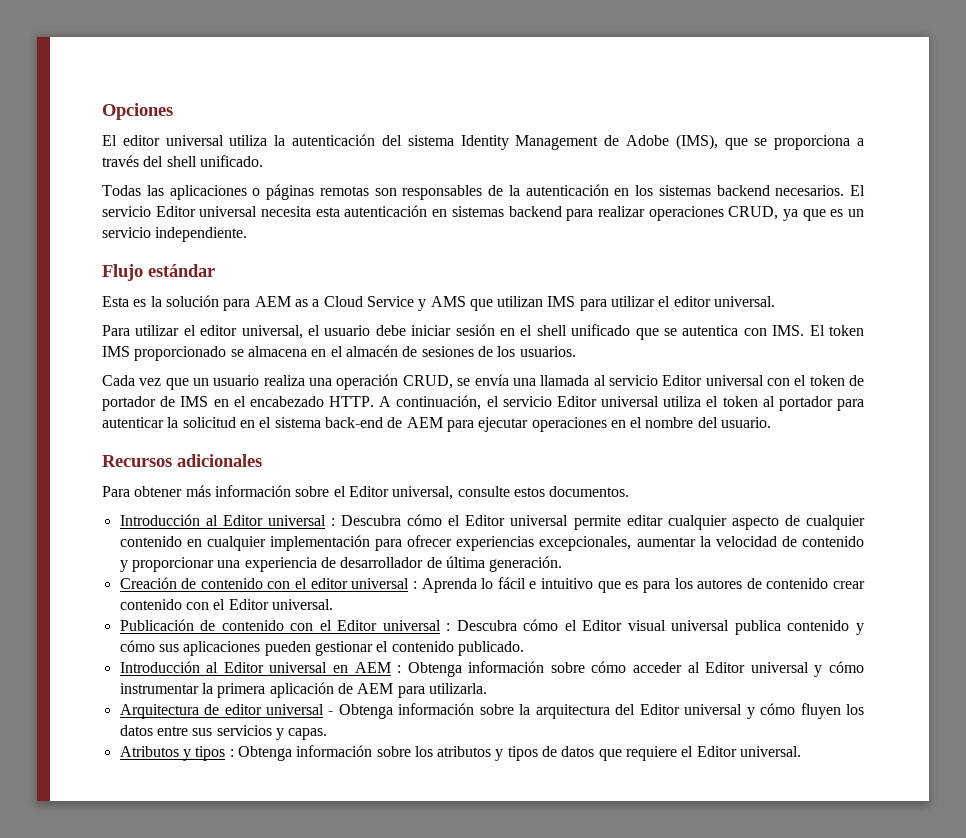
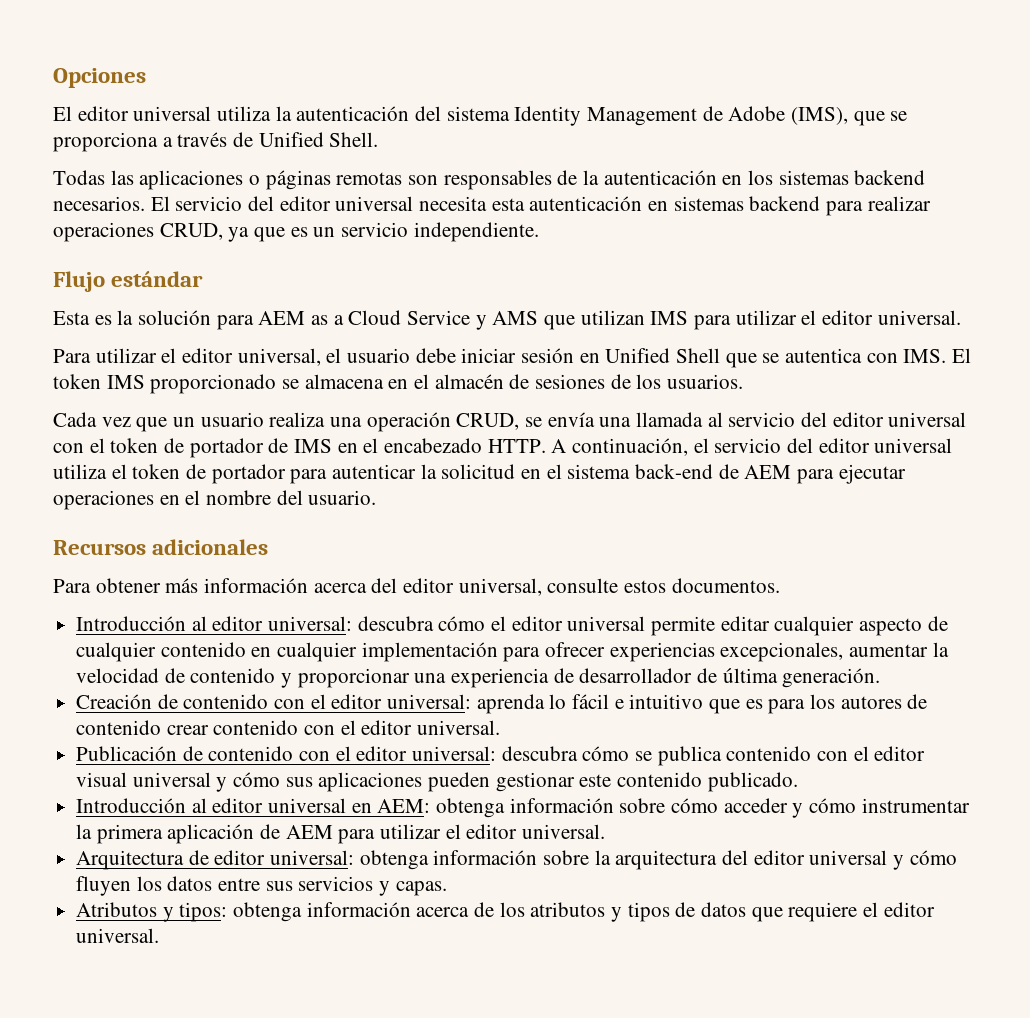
- El editor universal utiliza la autenticación del sistema Identity Management de Adobe (IMS), que se proporciona a través del shell unificado.
+ El editor universal utiliza la autenticación del sistema Identity Management de Adobe (IMS), que se proporciona a través de Unified Shell.
- El servicio Editor universal necesita esta autenticación en sistemas backend para realizar operaciones CRUD, ya que es un servicio independiente.
+ El servicio del editor universal necesita esta autenticación en sistemas backend para realizar operaciones CRUD, ya que es un servicio independiente.
- Para utilizar el editor universal, el usuario debe iniciar sesión en el shell unificado que se autentica con IMS. El token IMS proporcionado se almacena en el almacén de sesiones de los usuarios.
+ Para utilizar el editor universal, el usuario debe iniciar sesión en Unified Shell que se autentica con IMS. El token IMS proporcionado se almacena en el almacén de sesiones de los usuarios.
- Cada vez que un usuario realiza una operación CRUD, se envía una llamada al servicio Editor universal con el token de portador de IMS en el encabezado HTTP.
+ Cada vez que un usuario realiza una operación CRUD, se envía una llamada al servicio del editor universal con el token de portador de IMS en el encabezado HTTP.
- A continuación, el servicio Editor universal utiliza el token al portador para autenticar la solicitud en el sistema back-end de AEM para ejecutar operaciones en el nombre del usuario.
+ A continuación, el servicio del editor universal utiliza el token de portador para autenticar la solicitud en el sistema back-end de AEM para ejecutar operaciones en el nombre del usuario.
- Para obtener más información sobre el Editor universal, consulte estos documentos.
+ Para obtener más información acerca del editor universal, consulte estos documentos.
- Introducción al Editor universal : Descubra cómo el Editor universal permite editar cualquier aspecto de cualquier contenido en cualquier implementación para ofrecer experiencias excepcionales, aumentar la velocidad de contenido y proporcionar una experiencia de desarrollador de última generación.
+ Introducción al editor universal: descubra cómo el editor universal permite editar cualquier aspecto de cualquier contenido en cualquier implementación para ofrecer experiencias excepcionales, aumentar la velocidad de contenido y proporcionar una experiencia de desarrollador de última generación.
- Creación de contenido con el editor universal : Aprenda lo fácil e intuitivo que es para los autores de contenido crear contenido con el Editor universal.
+ Creación de contenido con el editor universal: aprenda lo fácil e intuitivo que es para los autores de contenido crear contenido con el editor universal.
- Publicación de contenido con el Editor universal : Descubra cómo el Editor visual universal publica contenido y cómo sus aplicaciones pueden gestionar el contenido publicado.
+ Publicación de contenido con el editor universal: descubra cómo se publica contenido con el editor visual universal y cómo sus aplicaciones pueden gestionar este contenido publicado.
- Introducción al Editor universal en AEM : Obtenga información sobre cómo acceder al Editor universal y cómo instrumentar la primera aplicación de AEM para utilizarla.
+ Introducción al editor universal en AEM: obtenga información sobre cómo acceder y cómo instrumentar la primera aplicación de AEM para utilizar el editor universal.
- Arquitectura de editor universal - Obtenga información sobre la arquitectura del Editor universal y cómo fluyen los datos entre sus servicios y capas.
+ Arquitectura de editor universal: obtenga información sobre la arquitectura del editor universal y cómo fluyen los datos entre sus servicios y capas.
- Atributos y tipos : Obtenga información sobre los atributos y tipos de datos que requiere el Editor universal.
+ Atributos y tipos: obtenga información acerca de los atributos y tipos de datos que requiere el editor universal.

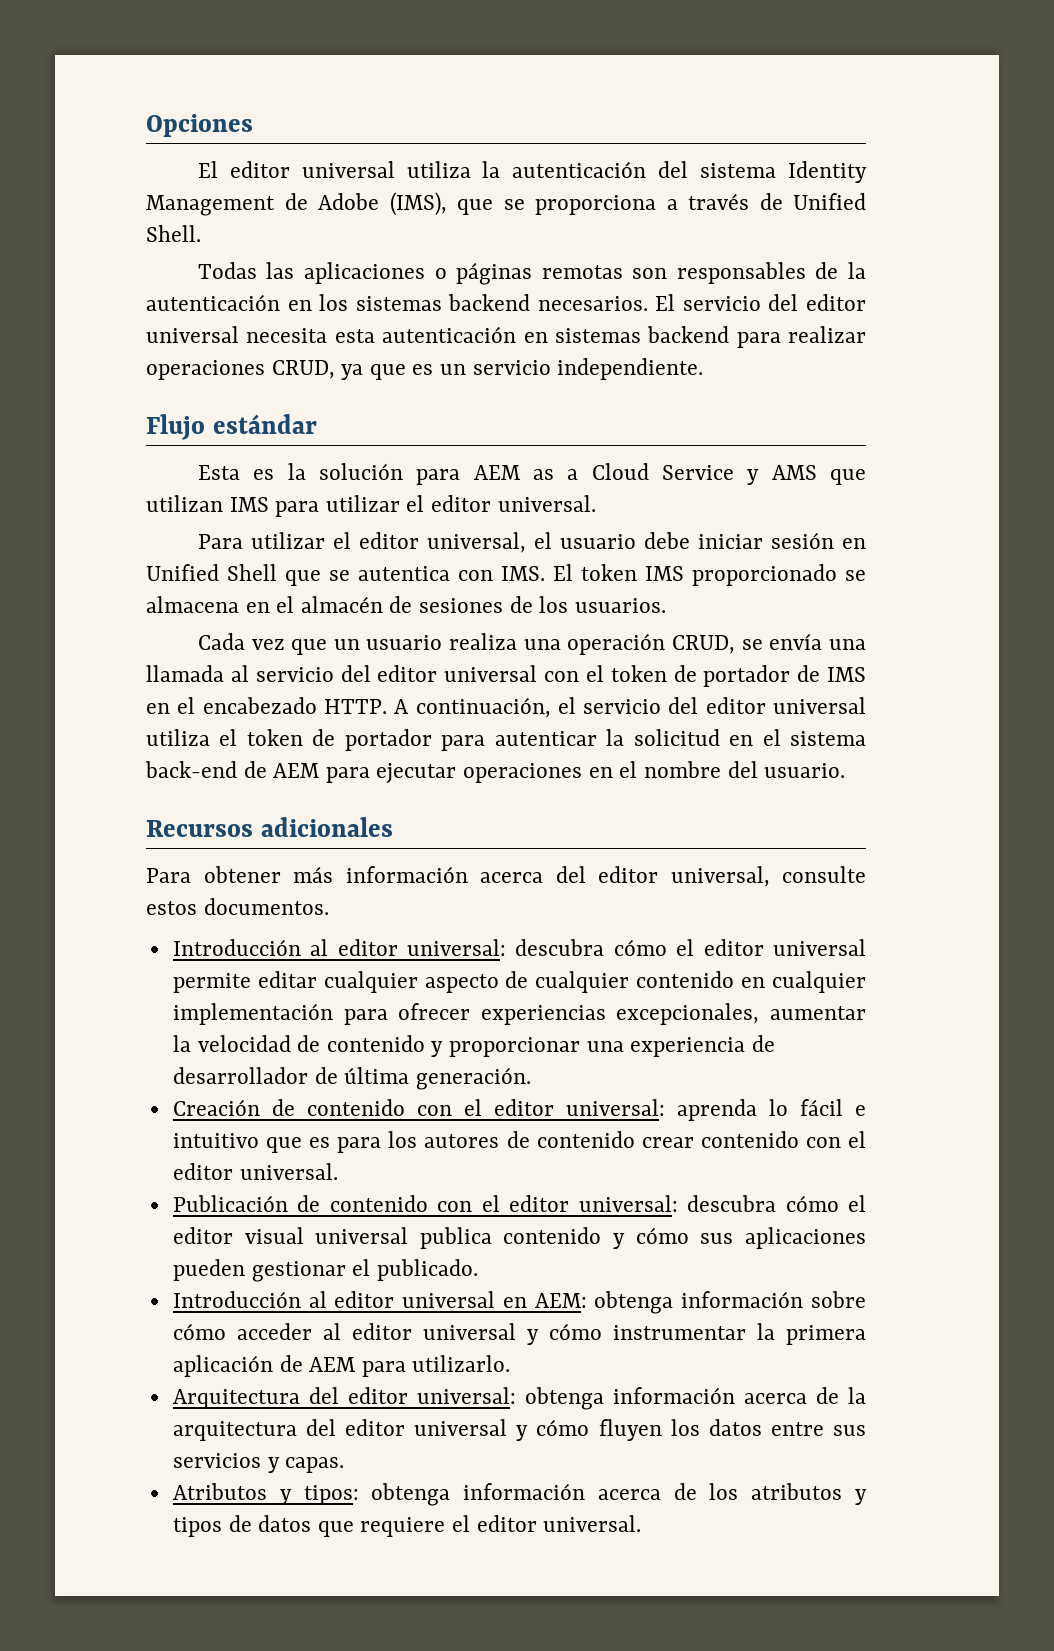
- Publicación de contenido con el editor universal: descubra cómo se publica contenido con el editor visual universal y cómo sus aplicaciones pueden gestionar este contenido publicado.
+ Publicación de contenido con el editor universal: descubra cómo el editor visual universal publica contenido y cómo sus aplicaciones pueden gestionar el publicado.
- Introducción al editor universal en AEM: obtenga información sobre cómo acceder y cómo instrumentar la primera aplicación de AEM para utilizar el editor universal.
+ Introducción al editor universal en AEM: obtenga información sobre cómo acceder al editor universal y cómo instrumentar la primera aplicación de AEM para utilizarlo.
- Arquitectura de editor universal: obtenga información sobre la arquitectura del editor universal y cómo fluyen los datos entre sus servicios y capas.
+ Arquitectura del editor universal: obtenga información acerca de la arquitectura del editor universal y cómo fluyen los datos entre sus servicios y capas.

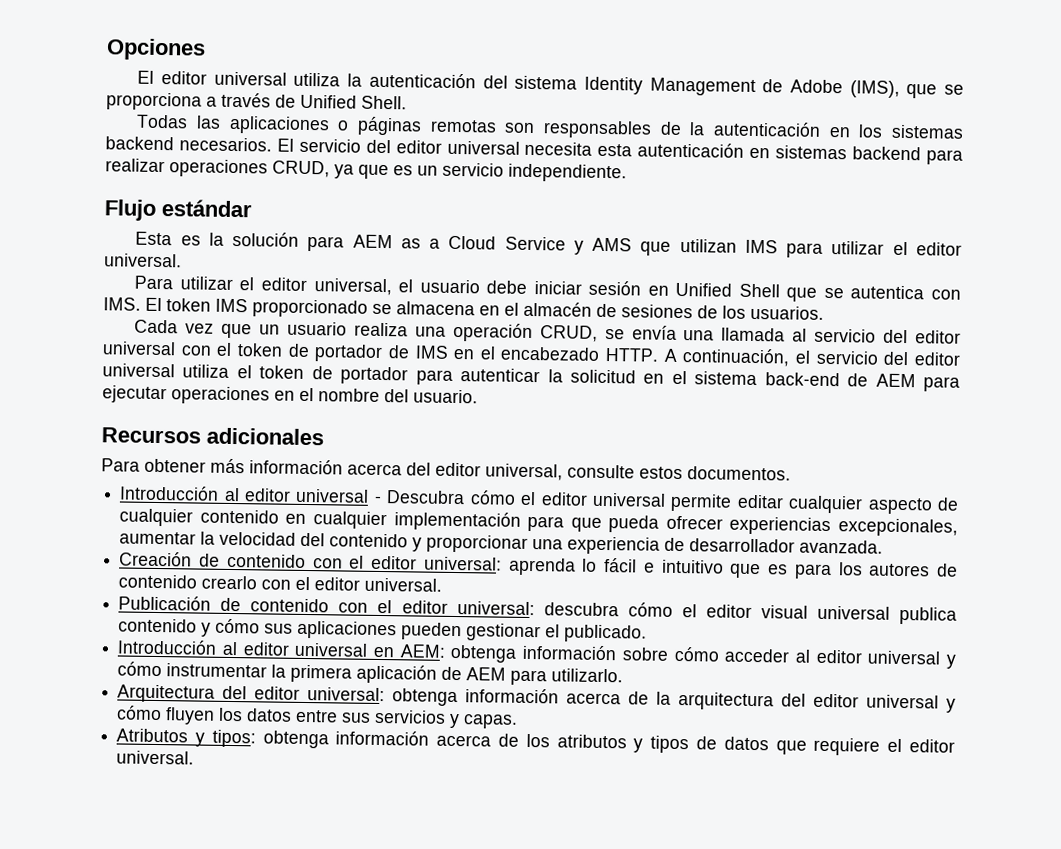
- Introducción al editor universal: descubra cómo el editor universal permite editar cualquier aspecto de cualquier contenido en cualquier implementación para ofrecer experiencias excepcionales, aumentar la velocidad de contenido y proporcionar una experiencia de desarrollador de última generación.
+ Introducción al editor universal - Descubra cómo el editor universal permite editar cualquier aspecto de cualquier contenido en cualquier implementación para que pueda ofrecer experiencias excepcionales, aumentar la velocidad del contenido y proporcionar una experiencia de desarrollador avanzada.
- Creación de contenido con el editor universal: aprenda lo fácil e intuitivo que es para los autores de contenido crear contenido con el editor universal.
+ Creación de contenido con el editor universal: aprenda lo fácil e intuitivo que es para los autores de contenido crearlo con el editor universal.

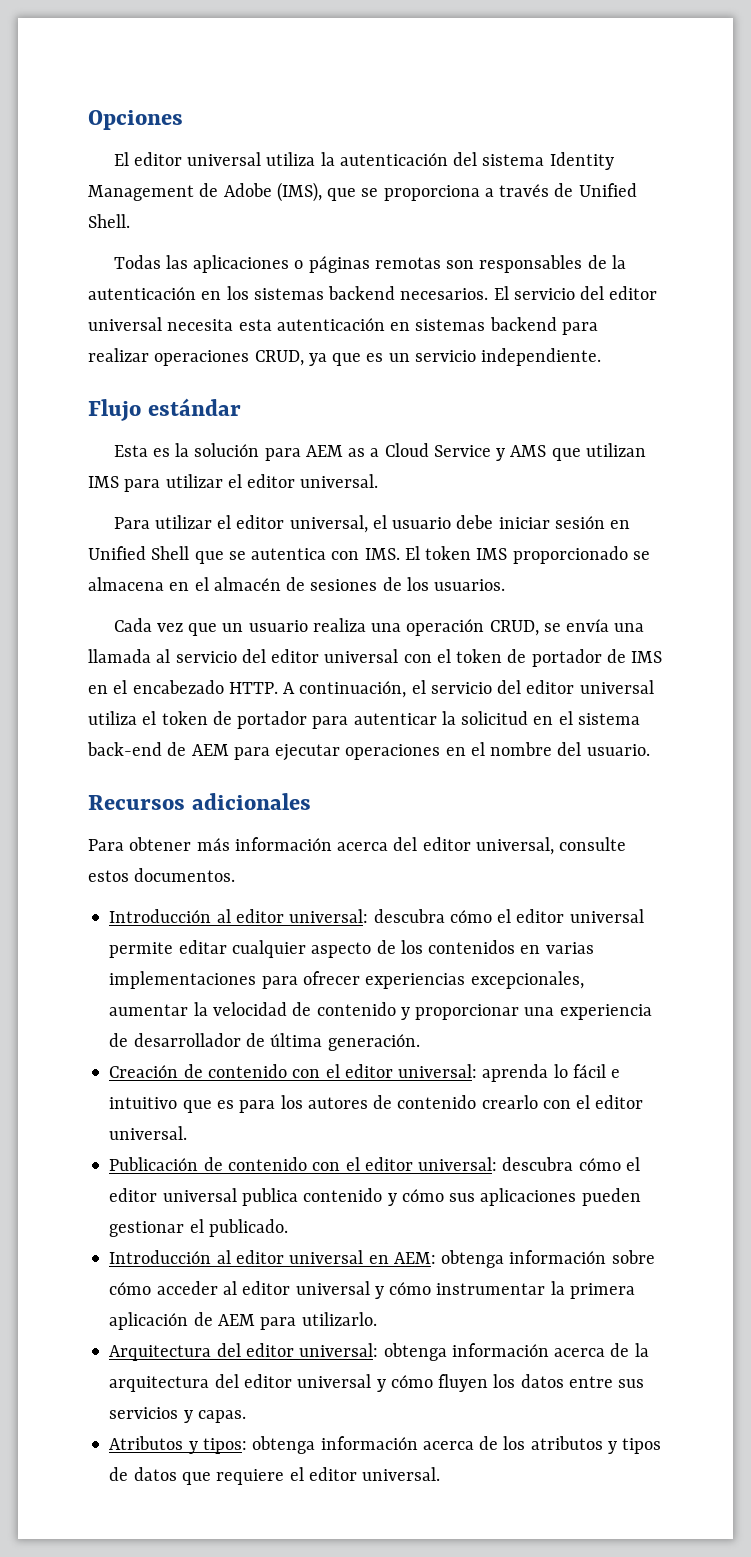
- Introducción al editor universal - Descubra cómo el editor universal permite editar cualquier aspecto de cualquier contenido en cualquier implementación para que pueda ofrecer experiencias excepcionales, aumentar la velocidad del contenido y proporcionar una experiencia de desarrollador avanzada.
+ Introducción al editor universal: descubra cómo el editor universal permite editar cualquier aspecto de los contenidos en varias implementaciones para ofrecer experiencias excepcionales, aumentar la velocidad de contenido y proporcionar una experiencia de desarrollador de última generación.
- Publicación de contenido con el editor universal: descubra cómo el editor visual universal publica contenido y cómo sus aplicaciones pueden gestionar el publicado.
+ Publicación de contenido con el editor universal: descubra cómo el editor universal publica contenido y cómo sus aplicaciones pueden gestionar el publicado.

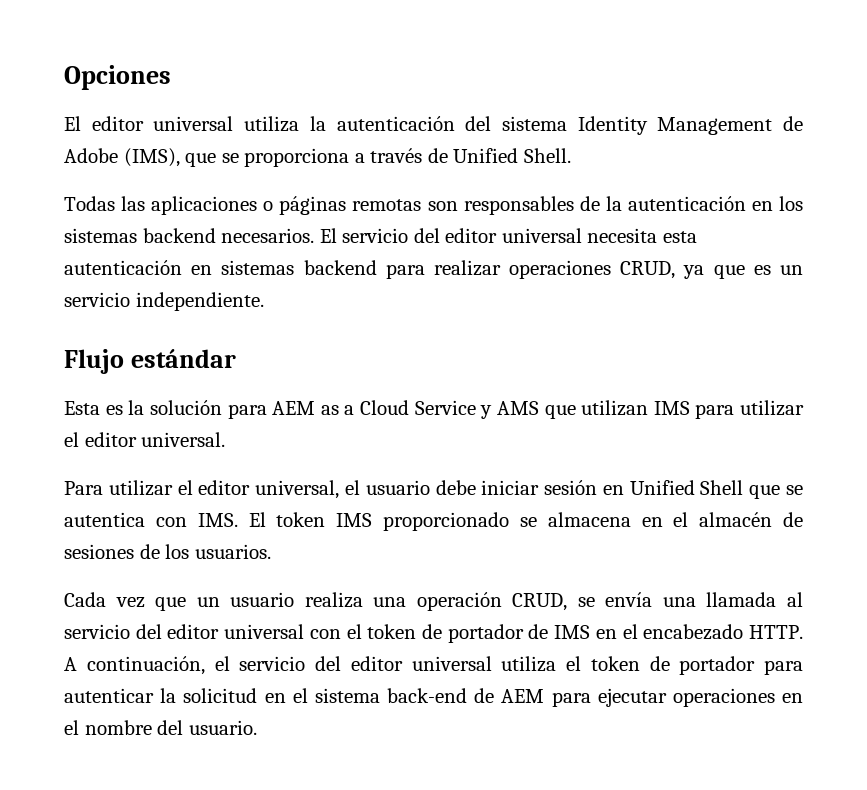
- Recursos adicionales
- Para obtener más información acerca del editor universal, consulte estos documentos.
- Introducción al editor universal: descubra cómo el editor universal permite editar cualquier aspecto de los contenidos en varias implementaciones para ofrecer experiencias excepcionales, aumentar la velocidad de contenido y proporcionar una experiencia de desarrollador de última generación.
- Creación de contenido con el editor universal: aprenda lo fácil e intuitivo que es para los autores de contenido crearlo con el editor universal.
- Publicación de contenido con el editor universal: descubra cómo el editor universal publica contenido y cómo sus aplicaciones pueden gestionar el publicado.
- Introducción al editor universal en AEM: obtenga información sobre cómo acceder al editor universal y cómo instrumentar la primera aplicación de AEM para utilizarlo.
- Arquitectura del editor universal: obtenga información acerca de la arquitectura del editor universal y cómo fluyen los datos entre sus servicios y capas.
- Atributos y tipos: obtenga información acerca de los atributos y tipos de datos que requiere el editor universal.

